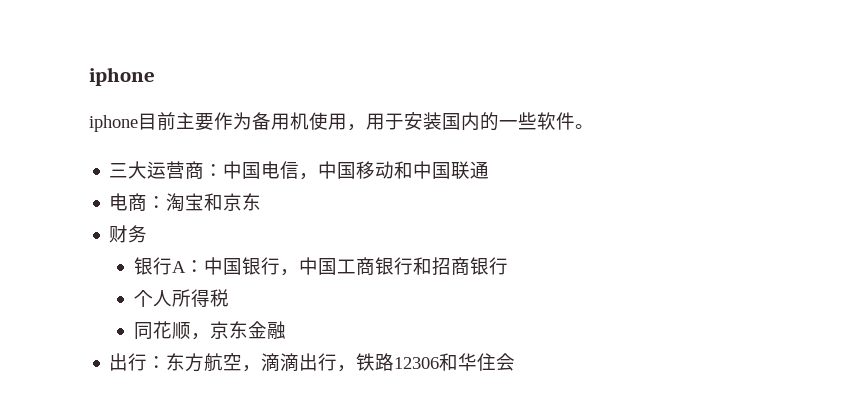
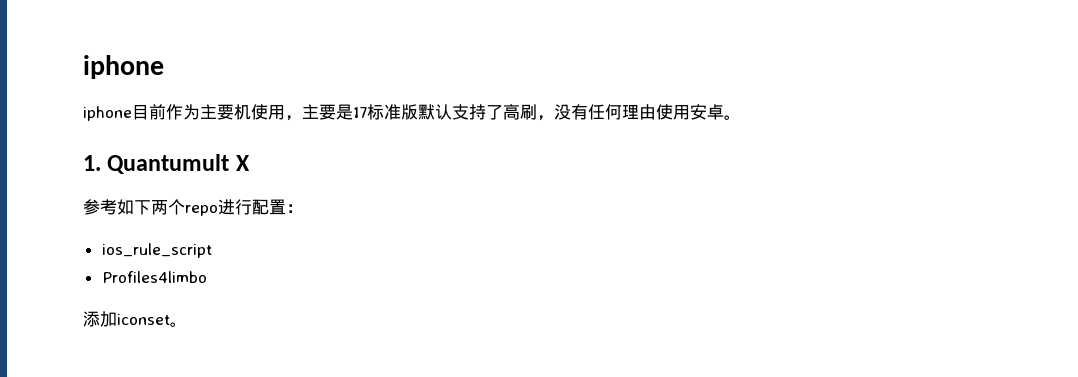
- iphone目前主要作为备用机使用，用于安装国内的一些软件。
- 三大运营商：中国电信，中国移动和中国联通
- 电商：淘宝和京东
- 财务
- 银行A：中国银行，中国工商银行和招商银行
- 个人所得税
- 同花顺，京东金融
- 出行：东方航空，滴滴出行，铁路12306和华住会
+ iphone目前作为主要机使用，主要是17标准版默认支持了高刷，没有任何理由使用安卓。
+ 1. Quantumult X
+ 参考如下两个repo进行配置：
+ ios_rule_script
+ Profiles4limbo
+ 添加iconset。

